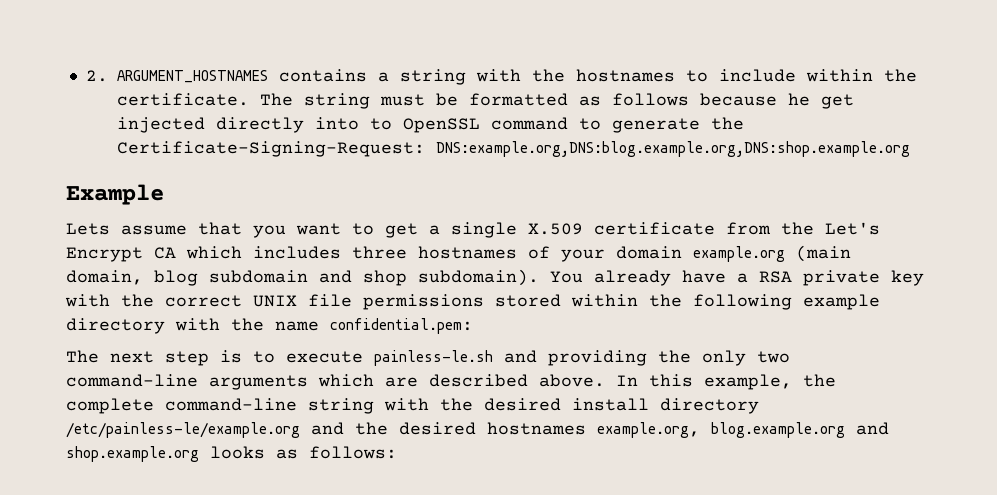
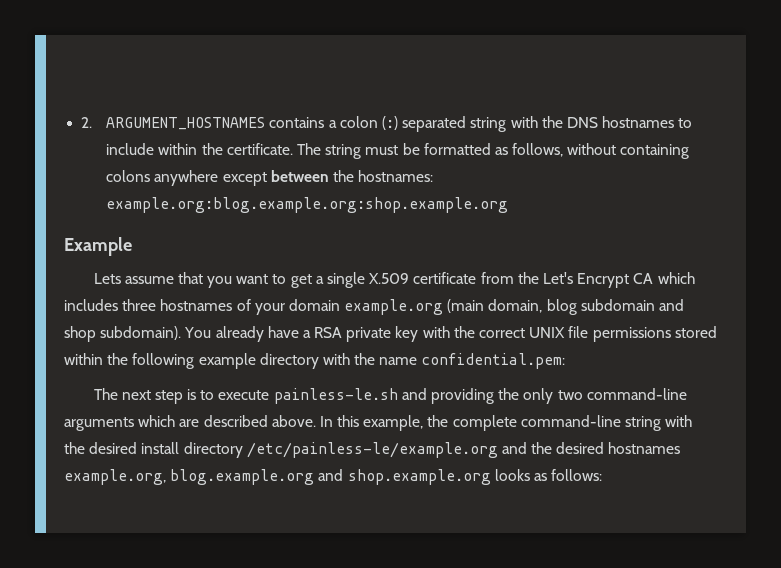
- 2. ARGUMENT_HOSTNAMES contains a string with the hostnames to include within the certificate.
+ 2. ARGUMENT_HOSTNAMES contains a colon (:) separated string with the DNS hostnames to include within the certificate.
- The string must be formatted as follows because he get injected directly into to OpenSSL command to generate the Certificate-Signing-Request: DNS:example.org,DNS:blog.example.org,DNS:shop.example.org
+ The string must be formatted as follows, without containing colons anywhere except between the hostnames: example.org:blog.example.org:shop.example.org

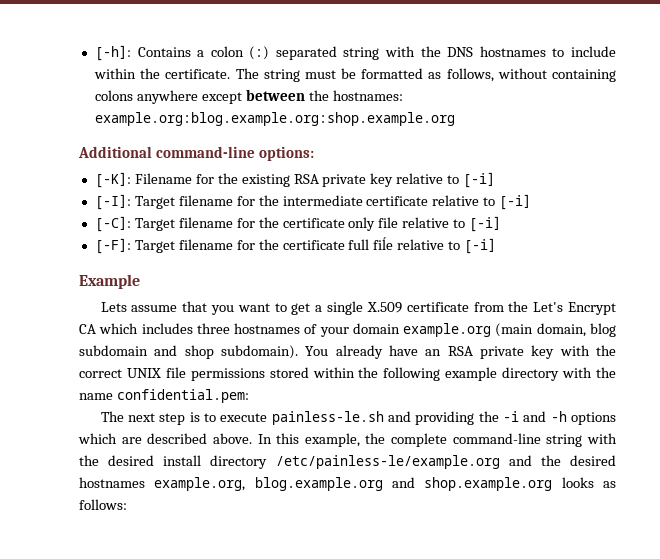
- 2. ARGUMENT_HOSTNAMES contains a colon (:) separated string with the DNS hostnames to include within the certificate.
+ [-h]: Contains a colon (:) separated string with the DNS hostnames to include within the certificate.
+ Additional command-line options:
+ [-K]: Filename for the existing RSA private key relative to [-i]
+ [-I]: Target filename for the intermediate certificate relative to [-i]
+ [-C]: Target filename for the certificate only file relative to [-i]
+ [-F]: Target filename for the certificate full fiĺe relative to [-i]
- You already have a RSA private key with the correct UNIX file permissions stored within the following example directory with the name confidential.pem:
+ You already have an RSA private key with the correct UNIX file permissions stored within the following example directory with the name confidential.pem:
- The next step is to execute painless-le.sh and providing the only two command-line arguments which are described above.
+ The next step is to execute painless-le.sh and providing the -i and -h options which are described above.

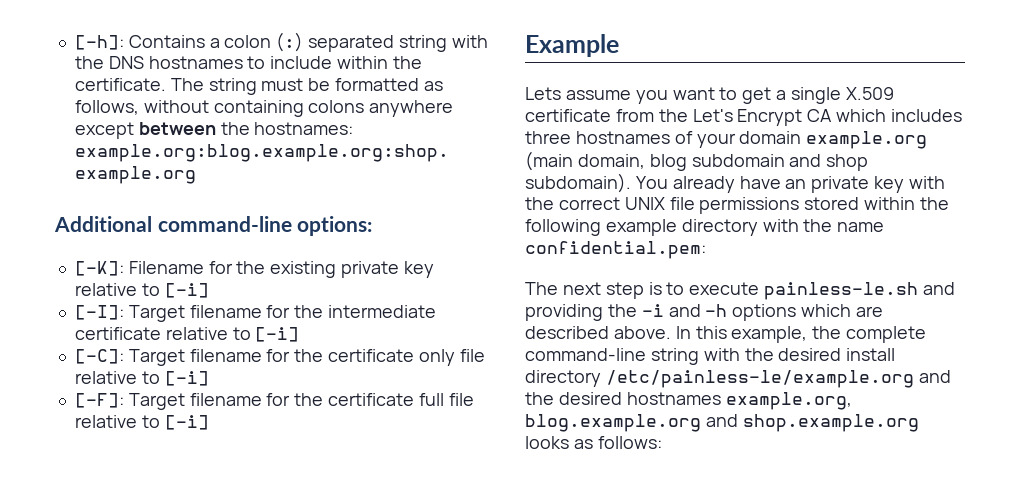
- [-K]: Filename for the existing RSA private key relative to [-i]
+ [-K]: Filename for the existing private key relative to [-i]
- [-F]: Target filename for the certificate full fiĺe relative to [-i]
+ [-F]: Target filename for the certificate full file relative to [-i]
- Lets assume that you want to get a single X.509 certificate from the Let's Encrypt CA which includes three hostnames of your domain example.org (main domain, blog subdomain and shop subdomain).
+ Lets assume you want to get a single X.509 certificate from the Let's Encrypt CA which includes three hostnames of your domain example.org (main domain, blog subdomain and shop subdomain).
- You already have an RSA private key with the correct UNIX file permissions stored within the following example directory with the name confidential.pem:
+ You already have an private key with the correct UNIX file permissions stored within the following example directory with the name confidential.pem:

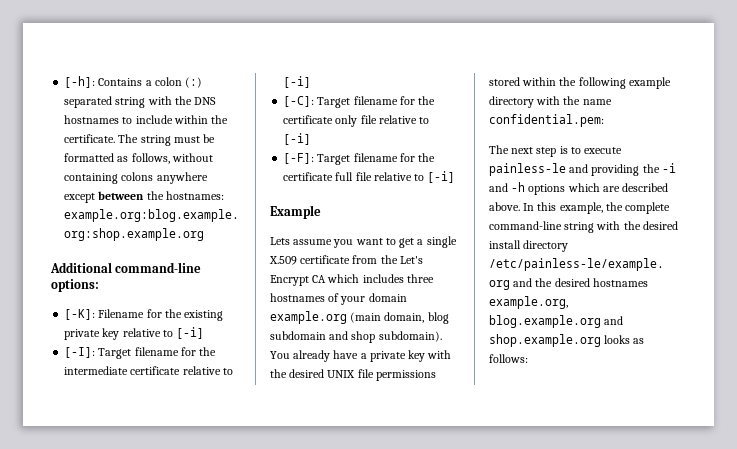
- You already have an private key with the correct UNIX file permissions stored within the following example directory with the name confidential.pem:
+ You already have a private key with the desired UNIX file permissions stored within the following example directory with the name confidential.pem:
- The next step is to execute painless-le.sh and providing the -i and -h options which are described above.
+ The next step is to execute painless-le and providing the -i and -h options which are described above.

